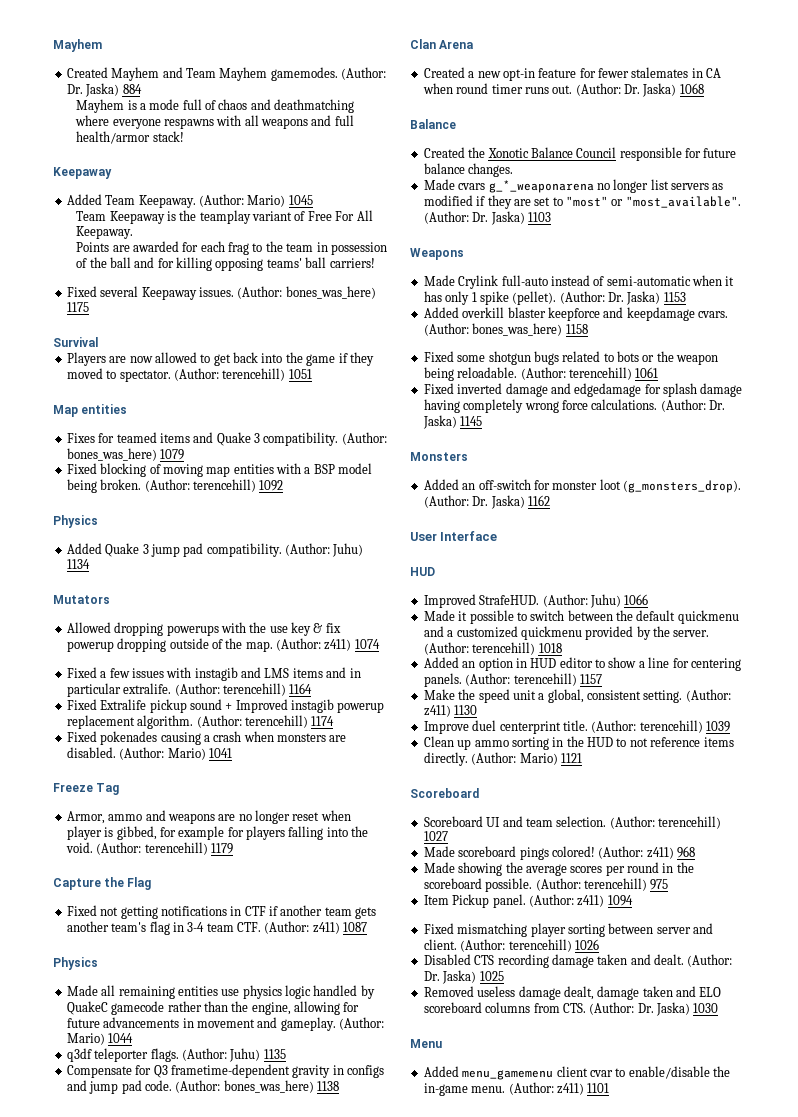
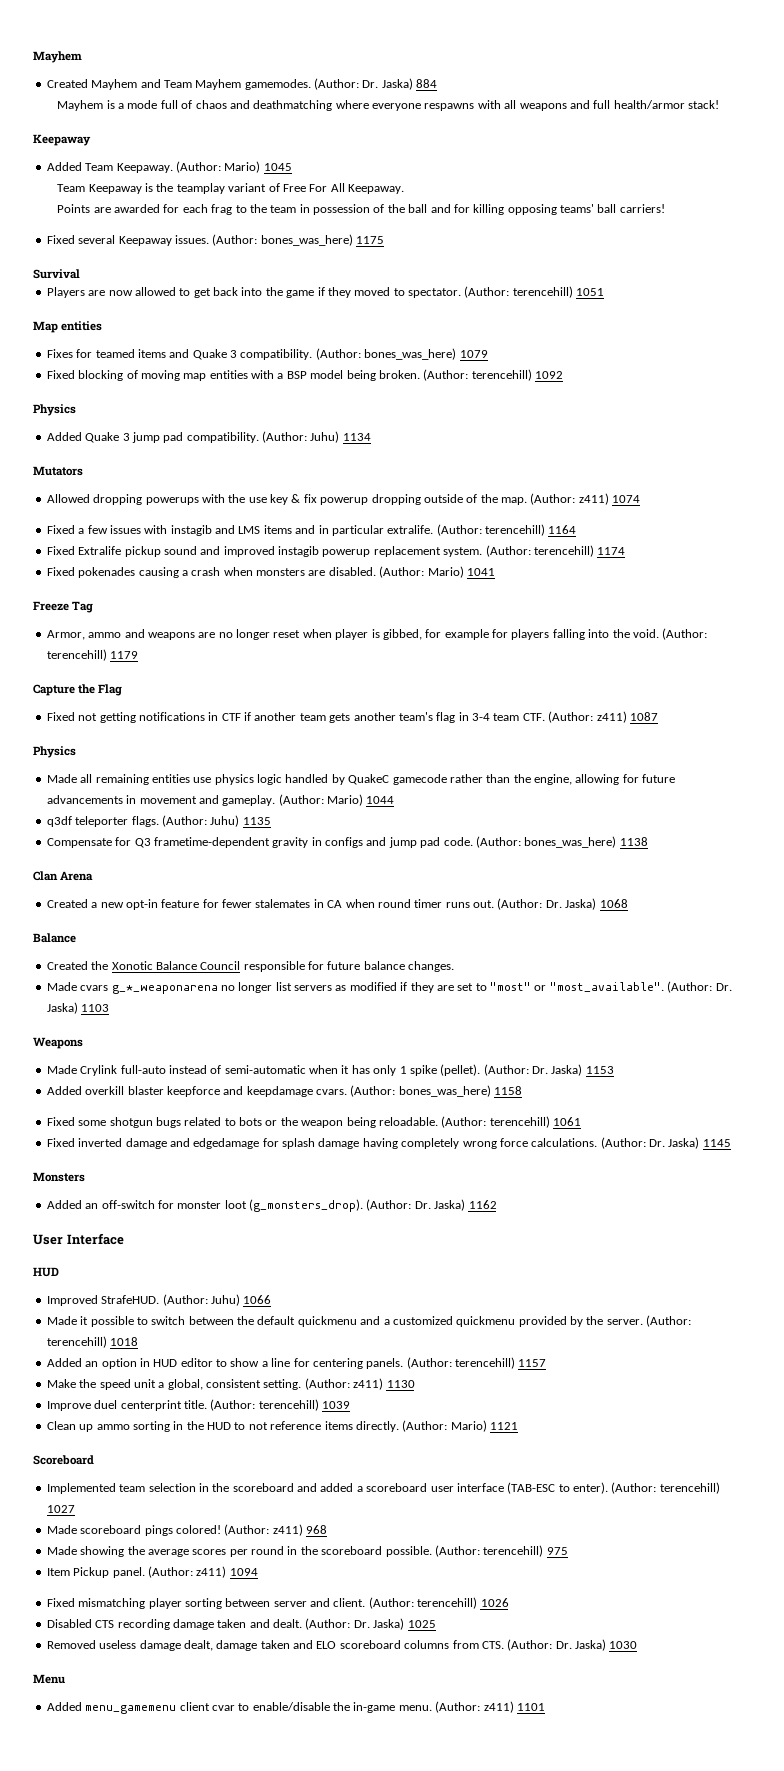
- Fixed Extralife pickup sound + Improved instagib powerup replacement algorithm.
+ Fixed Extralife pickup sound and improved instagib powerup replacement system.
- Scoreboard UI and team selection.
+ Implemented team selection in the scoreboard and added a scoreboard user interface (TAB-ESC to enter).

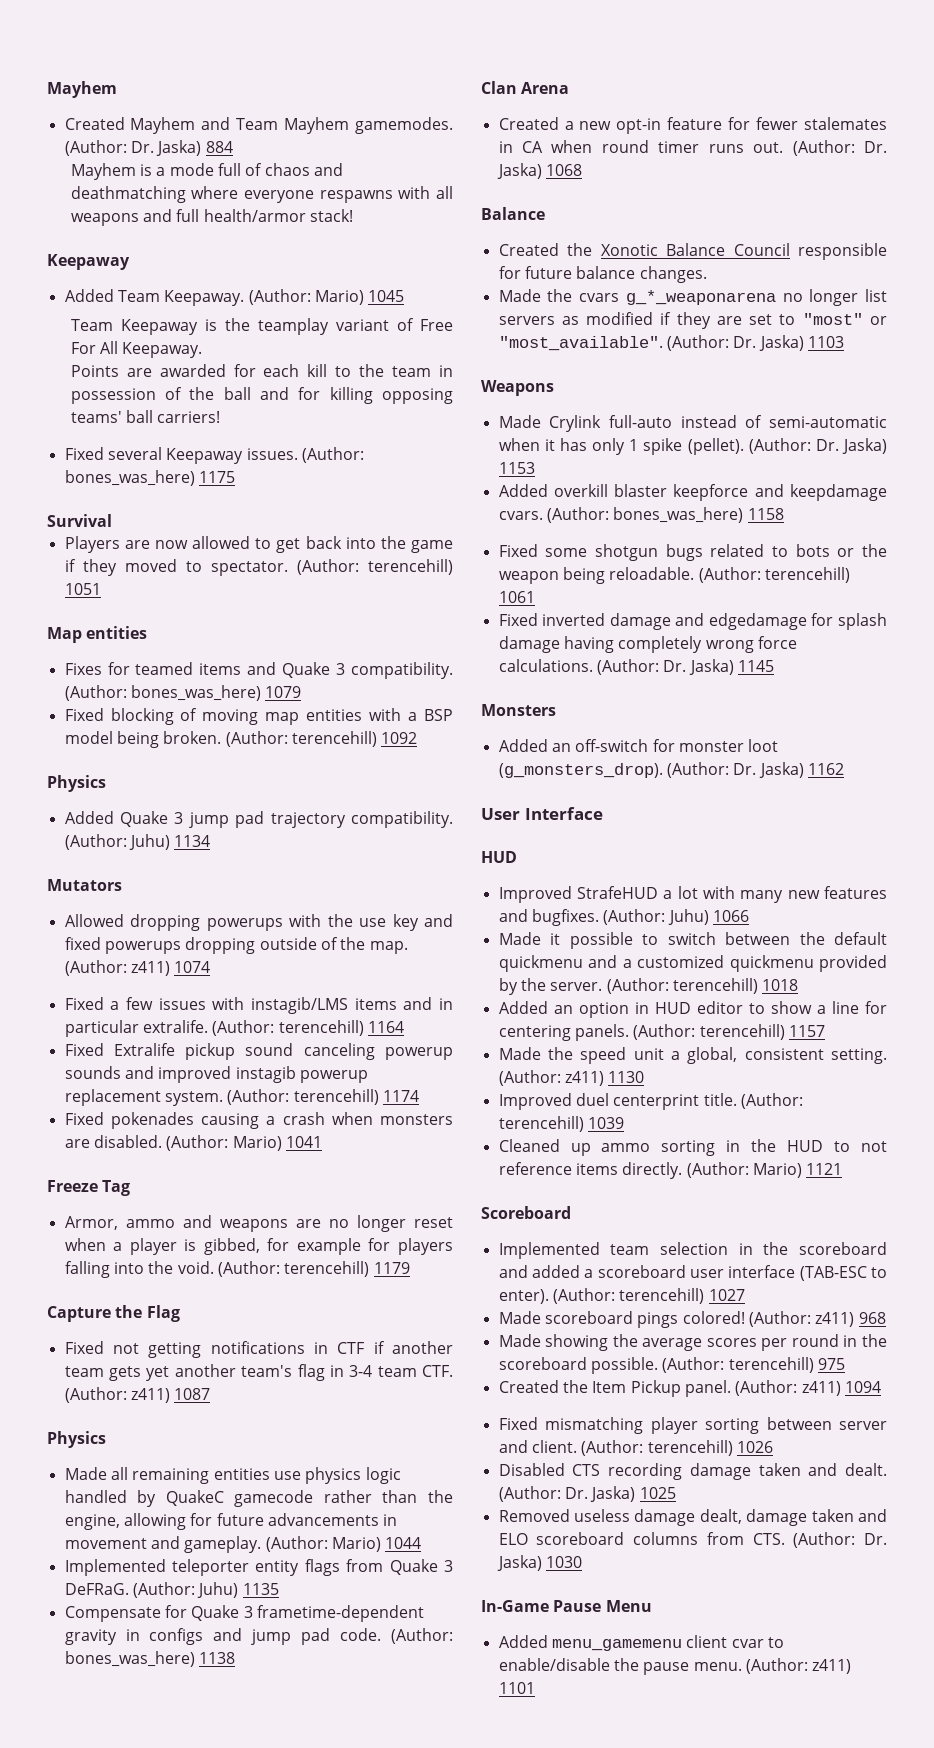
- Points are awarded for each frag to the team in possession of the ball and for killing opposing teams' ball carriers!
+ Points are awarded for each kill to the team in possession of the ball and for killing opposing teams' ball carriers!
- Added Quake 3 jump pad compatibility.
+ Added Quake 3 jump pad trajectory compatibility.
- Allowed dropping powerups with the use key & fix powerup dropping outside of the map.
+ Allowed dropping powerups with the use key and fixed powerups dropping outside of the map.
- Fixed a few issues with instagib and LMS items and in particular extralife.
+ Fixed a few issues with instagib/LMS items and in particular extralife.
- Fixed Extralife pickup sound and improved instagib powerup replacement system.
+ Fixed Extralife pickup sound canceling powerup sounds and improved instagib powerup replacement system.
- Armor, ammo and weapons are no longer reset when player is gibbed, for example for players falling into the void.
+ Armor, ammo and weapons are no longer reset when a player is gibbed, for example for players falling into the void.
- Fixed not getting notifications in CTF if another team gets another team's flag in 3-4 team CTF. (Author: z411) 1087
+ Fixed not getting notifications in CTF if another team gets yet another team's flag in 3-4 team CTF. (Author: z411) 1087
- q3df teleporter flags.
+ Implemented teleporter entity flags from Quake 3 DeFRaG.
- Compensate for Q3 frametime-dependent gravity in configs and jump pad code.
+ Compensate for Quake 3 frametime-dependent gravity in configs and jump pad code.
- Made cvars g_*_weaponarena no longer list servers as modified if they are set to "most" or "most_available".
+ Made the cvars g_*_weaponarena no longer list servers as modified if they are set to "most" or "most_available".
- Improved StrafeHUD.
+ Improved StrafeHUD a lot with many new features and bugfixes.
- Make the speed unit a global, consistent setting.
+ Made the speed unit a global, consistent setting.
- Improve duel centerprint title.
+ Improved duel centerprint title.
- Clean up ammo sorting in the HUD to not reference items directly.
+ Cleaned up ammo sorting in the HUD to not reference items directly.
- Item Pickup panel.
+ Created the Item Pickup panel.
- Menu
+ In-Game Pause Menu
- Added menu_gamemenu client cvar to enable/disable the in-game menu.
+ Added menu_gamemenu client cvar to enable/disable the pause menu.

